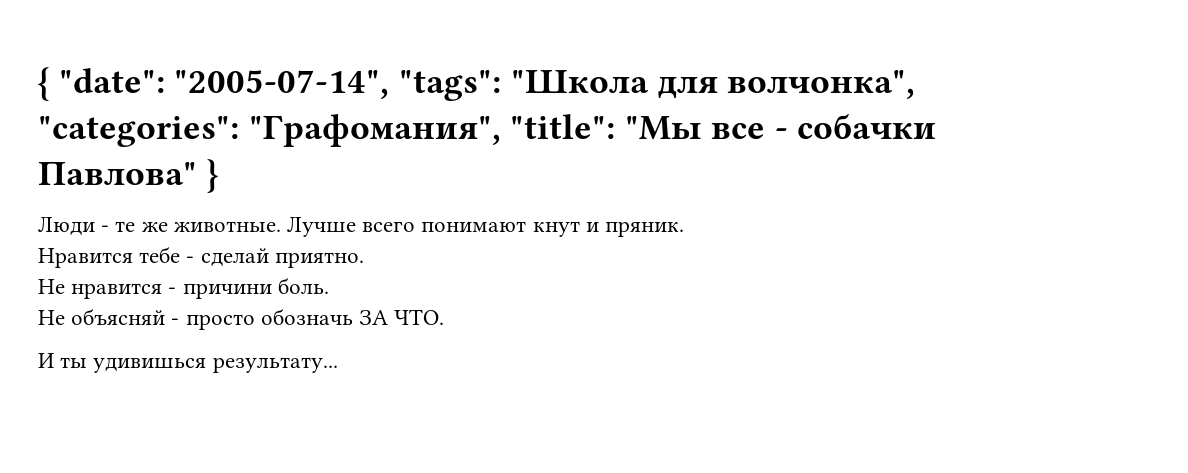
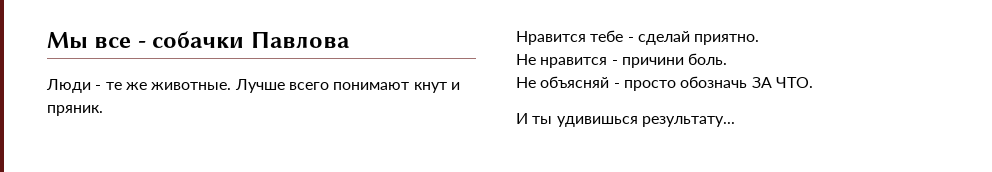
- { "date": "2005-07-14", "tags": "Школа для волчонка", "categories": "Графомания", "title": "Мы все - собачки Павлова" }
+ Мы все - собачки Павлова

